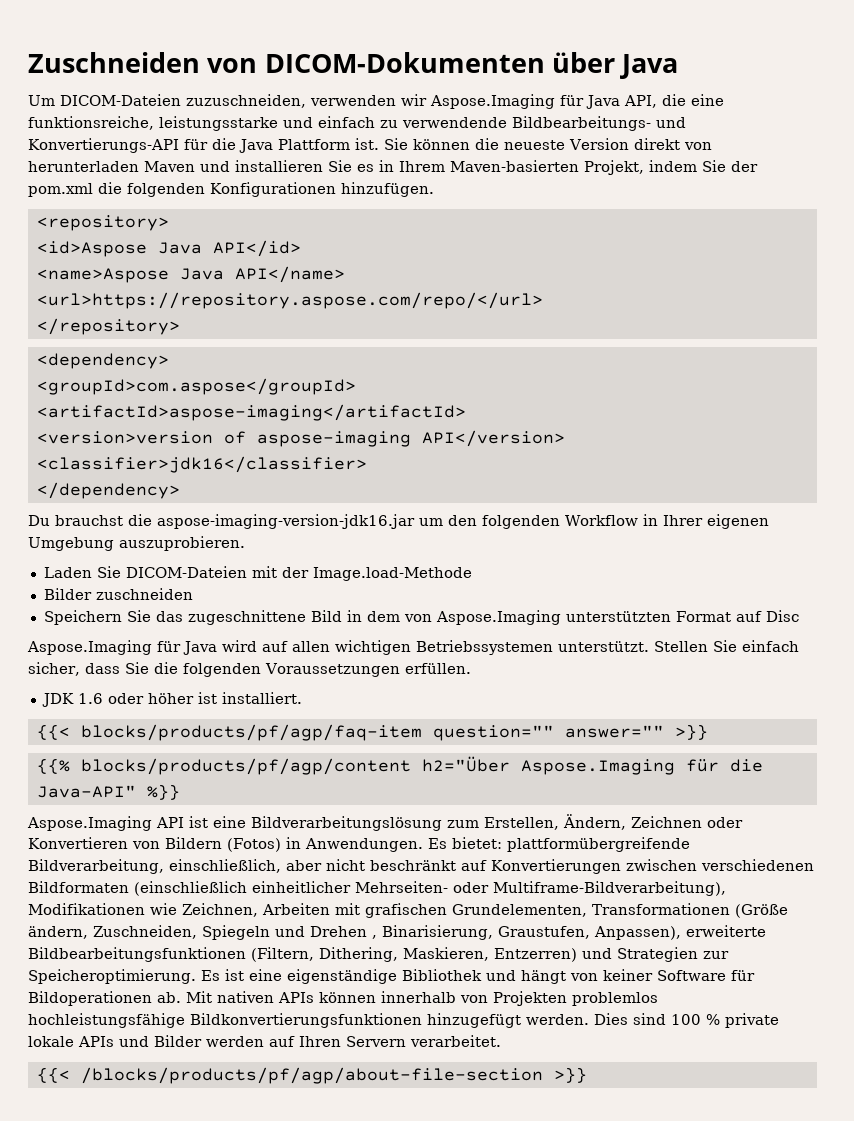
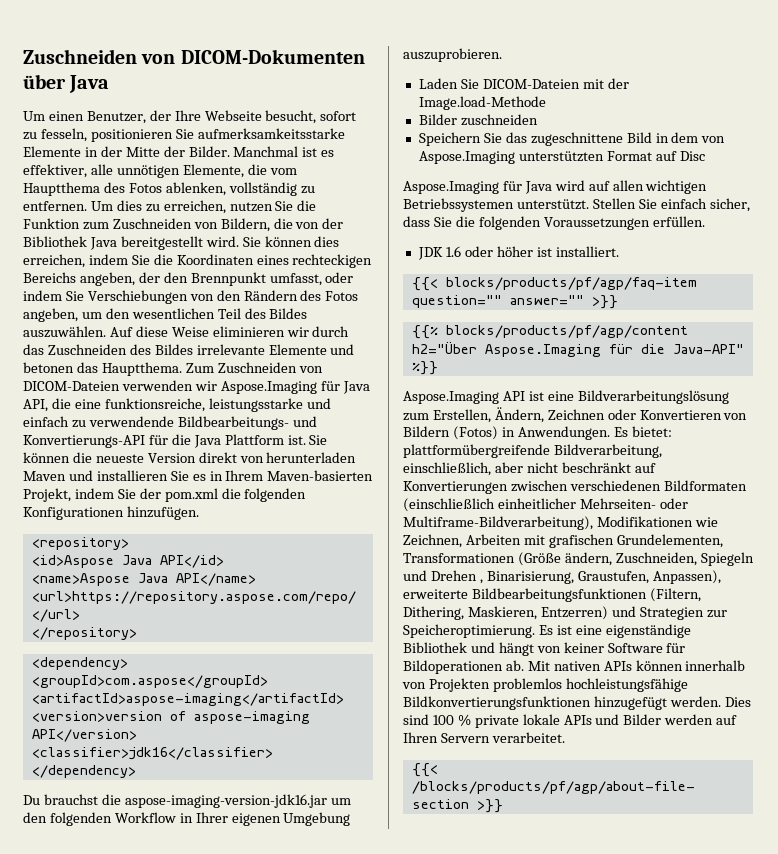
- Um DICOM-Dateien zuzuschneiden, verwenden wir Aspose.Imaging für Java API, die eine funktionsreiche, leistungsstarke und einfach zu verwendende Bildbearbeitungs- und Konvertierungs-API für die Java Plattform ist.
+ Um einen Benutzer, der Ihre Webseite besucht, sofort zu fesseln, positionieren Sie aufmerksamkeitsstarke Elemente in der Mitte der Bilder. Manchmal ist es effektiver, alle unnötigen Elemente, die vom Hauptthema des Fotos ablenken, vollständig zu entfernen. Um dies zu erreichen, nutzen Sie die Funktion zum Zuschneiden von Bildern, die von der Bibliothek Java bereitgestellt wird. Sie können dies erreichen, indem Sie die Koordinaten eines rechteckigen Bereichs angeben, der den Brennpunkt umfasst, oder indem Sie Verschiebungen von den Rändern des Fotos angeben, um den wesentlichen Teil des Bildes auszuwählen. Auf diese Weise eliminieren wir durch das Zuschneiden des Bildes irrelevante Elemente und betonen das Hauptthema. Zum Zuschneiden von DICOM-Dateien verwenden wir Aspose.Imaging für Java API, die eine funktionsreiche, leistungsstarke und einfach zu verwendende Bildbearbeitungs- und Konvertierungs-API für die Java Plattform ist.

